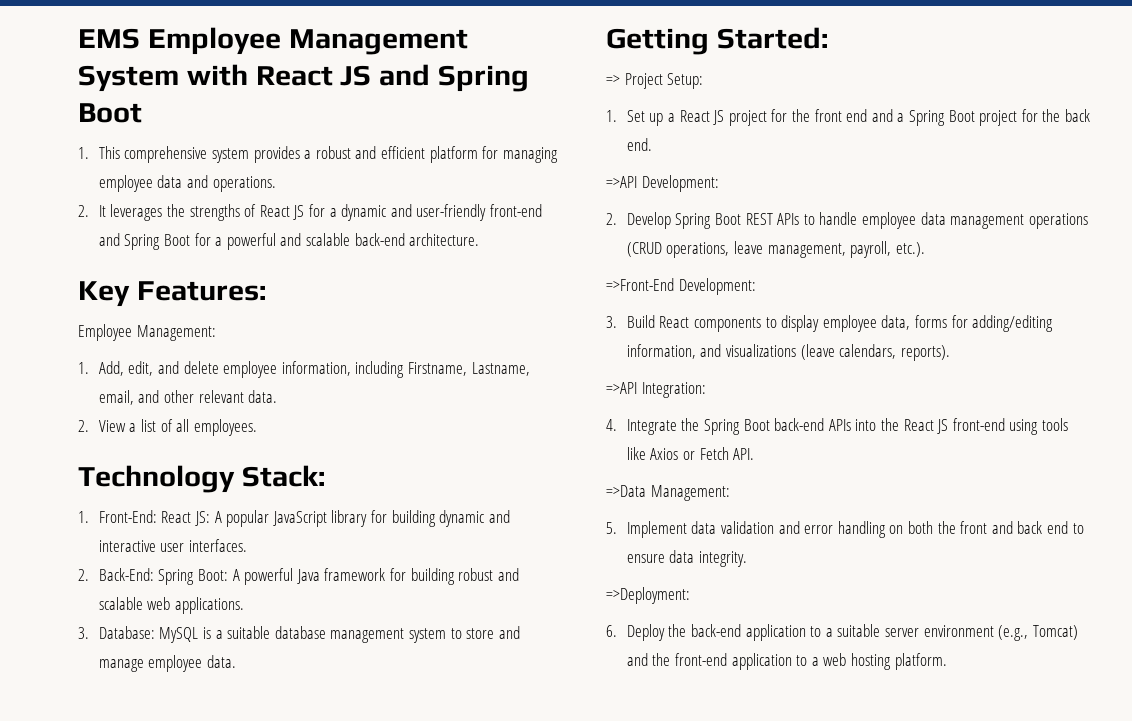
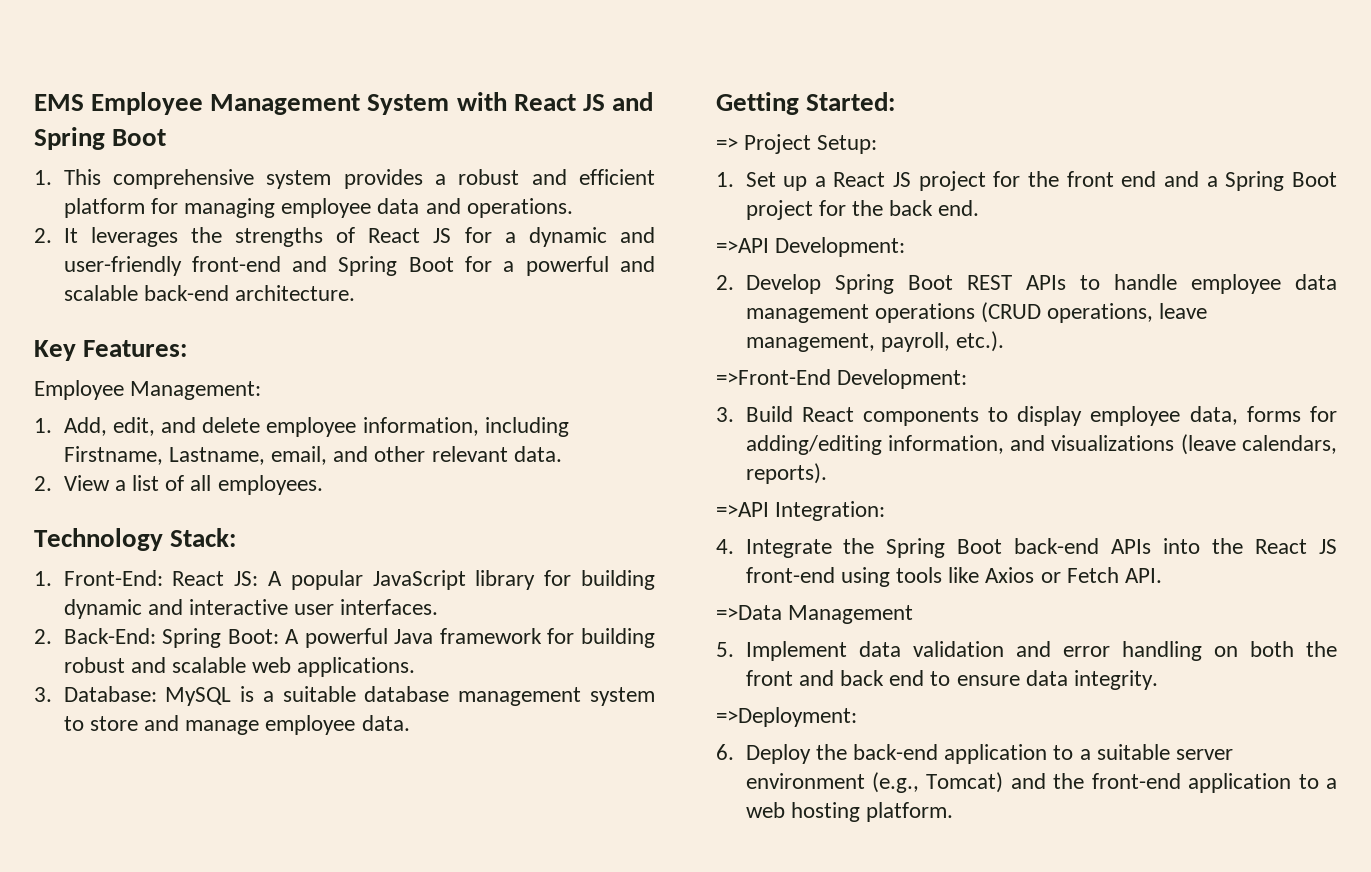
- =>Data Management:
+ =>Data Management

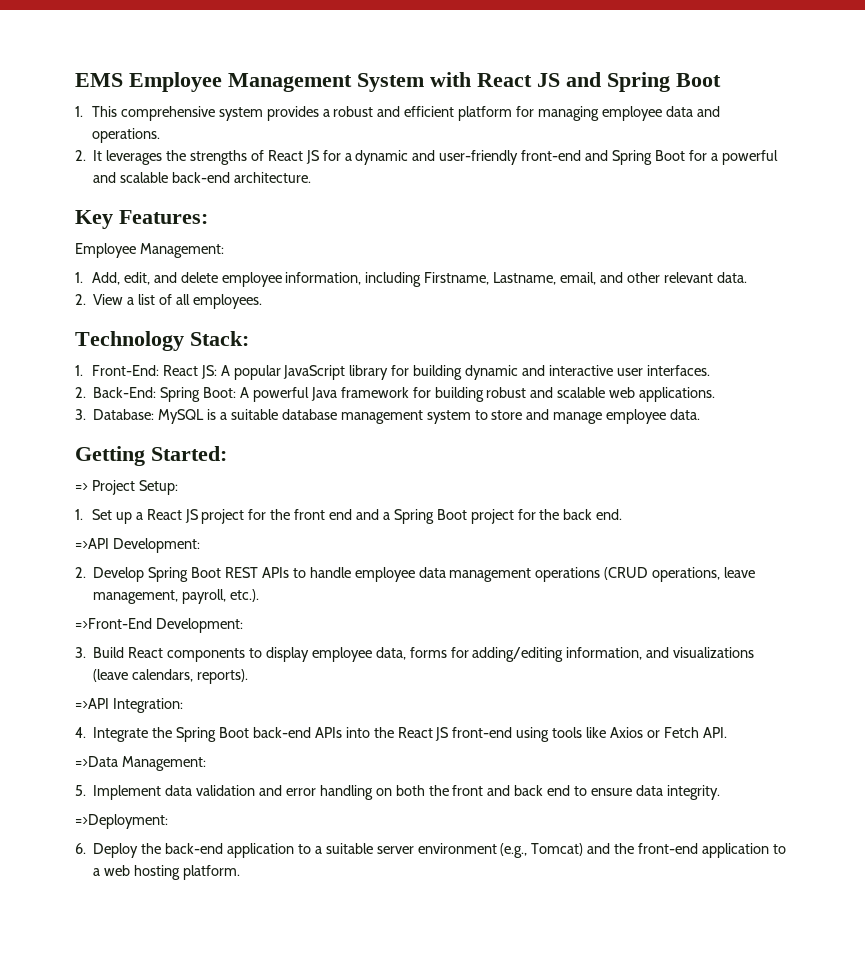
- =>Data Management
+ =>Data Management:

